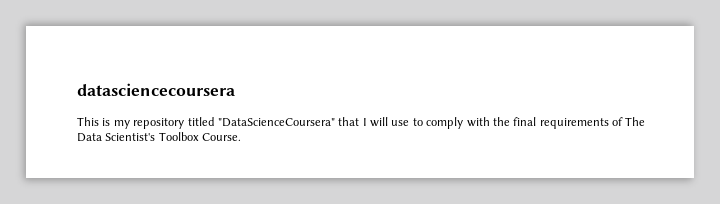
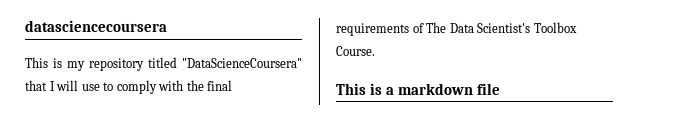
+ This is a markdown file

